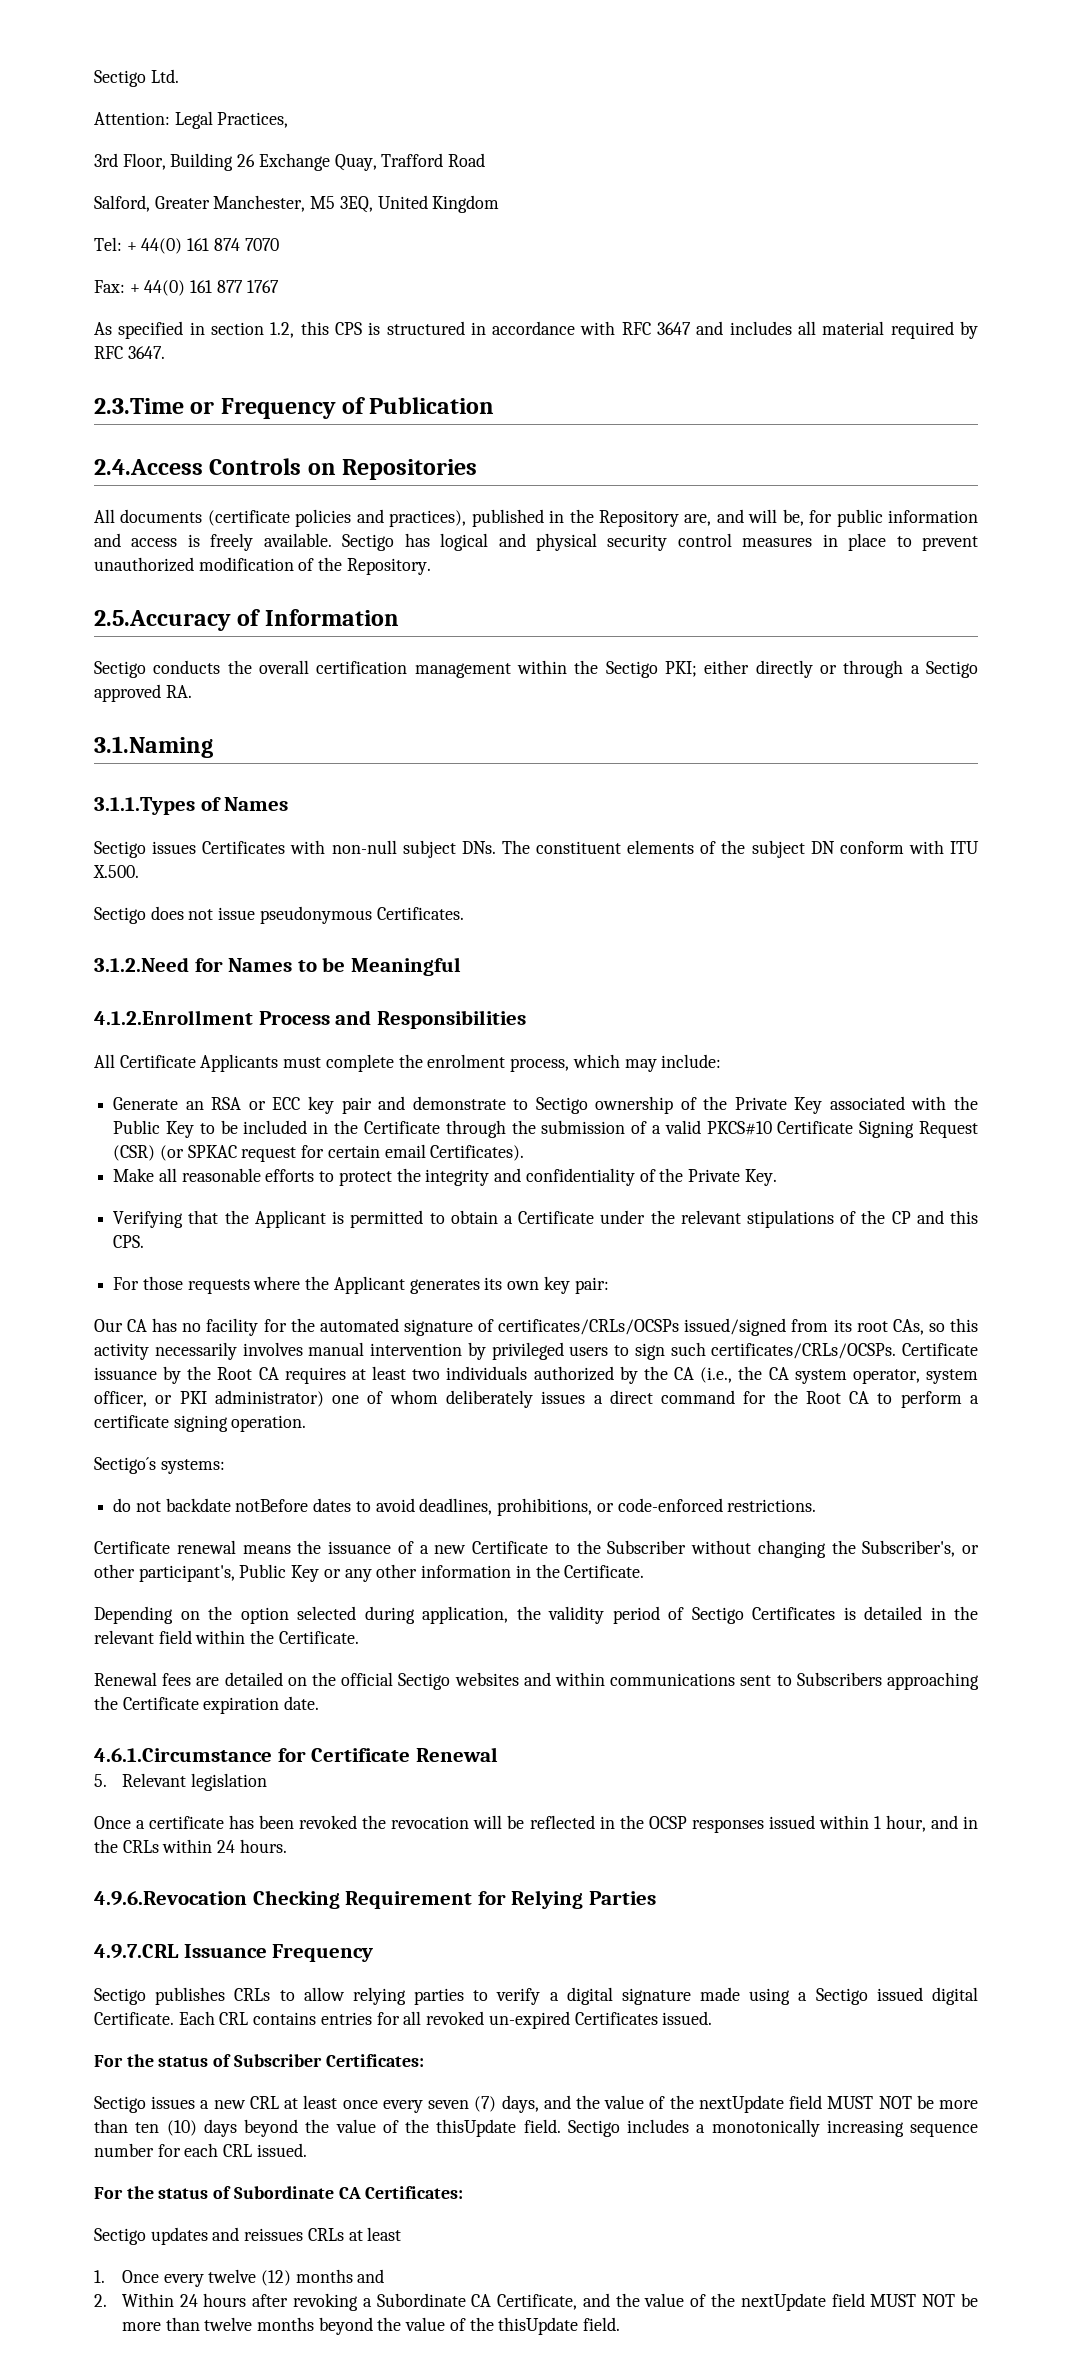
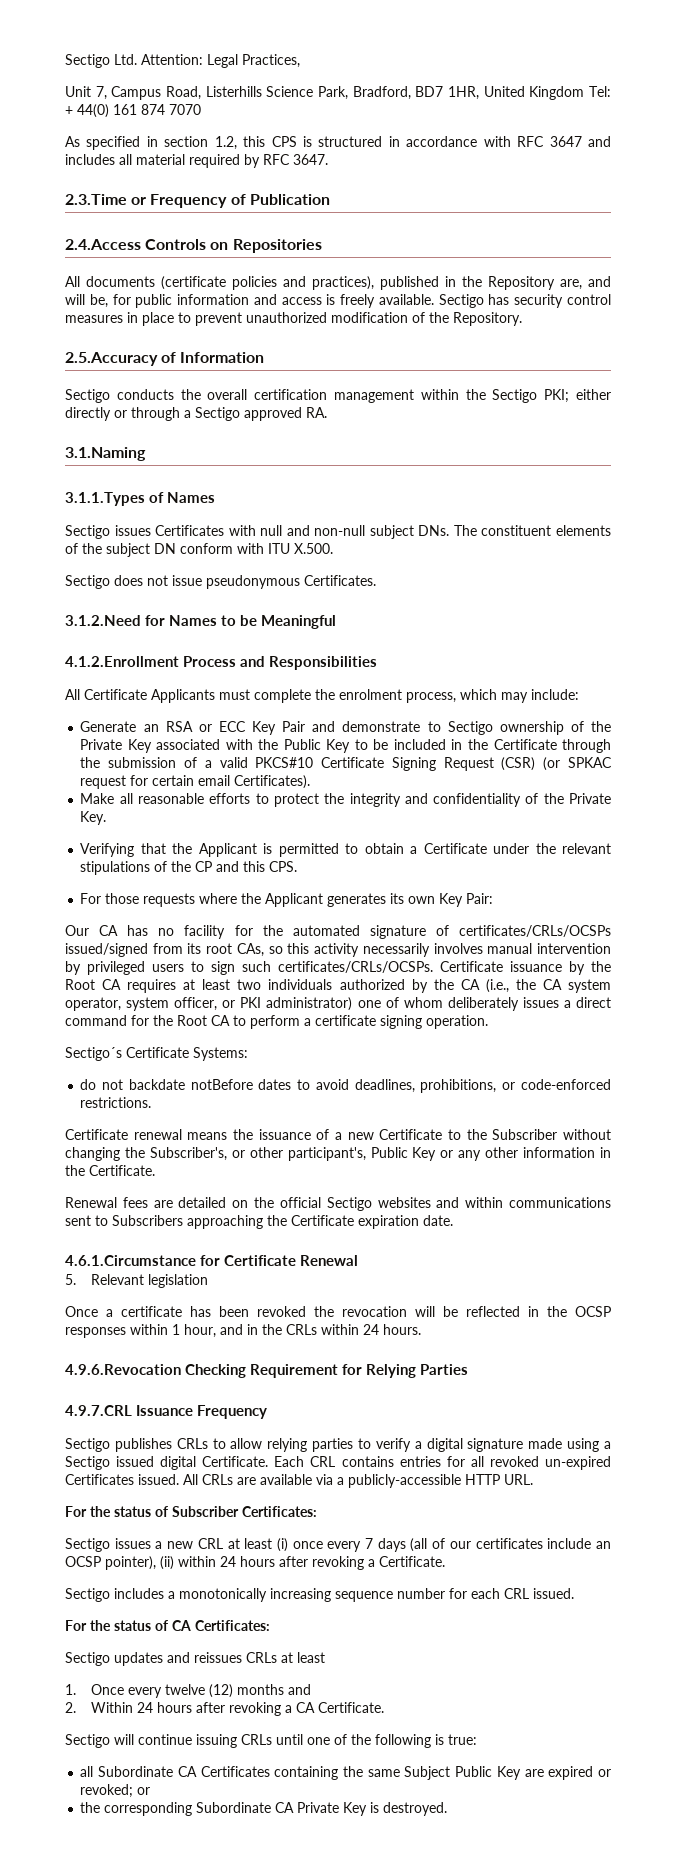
- Sectigo Ltd.
- Attention: Legal Practices,
+ Sectigo Ltd. Attention: Legal Practices,
- 3rd Floor, Building 26 Exchange Quay, Trafford Road
- Salford, Greater Manchester, M5 3EQ, United Kingdom
- Tel: + 44(0) 161 874 7070
+ Unit 7, Campus Road, Listerhills Science Park, Bradford, BD7 1HR, United Kingdom Tel: + 44(0) 161 874 7070
- Fax: + 44(0) 161 877 1767
- Sectigo has logical and physical security control measures in place to prevent unauthorized modification of the Repository.
+ Sectigo has security control measures in place to prevent unauthorized modification of the Repository.
- Sectigo issues Certificates with non-null subject DNs. The constituent elements of the subject DN conform with ITU X.500.
+ Sectigo issues Certificates with null and non-null subject DNs. The constituent elements of the subject DN conform with ITU X.500.
- Generate an RSA or ECC key pair and demonstrate to Sectigo ownership of the Private Key associated with the Public Key to be included in the Certificate through the submission of a valid PKCS#10 Certificate Signing Request (CSR) (or SPKAC request for certain email Certificates).
+ Generate an RSA or ECC Key Pair and demonstrate to Sectigo ownership of the Private Key associated with the Public Key to be included in the Certificate through the submission of a valid PKCS#10 Certificate Signing Request (CSR) (or SPKAC request for certain email Certificates).
- For those requests where the Applicant generates its own key pair:
+ For those requests where the Applicant generates its own Key Pair:
- Sectigo´s systems:
+ Sectigo´s Certificate Systems:
- Depending on the option selected during application, the validity period of Sectigo Certificates is detailed in the relevant field within the Certificate.
- Once a certificate has been revoked the revocation will be reflected in the OCSP responses issued within 1 hour, and in the CRLs within 24 hours.
+ Once a certificate has been revoked the revocation will be reflected in the OCSP responses within 1 hour, and in the CRLs within 24 hours.
+ All CRLs are available via a publicly-accessible HTTP URL.
- Sectigo issues a new CRL at least once every seven (7) days, and the value of the nextUpdate field MUST NOT be more than ten (10) days beyond the value of the thisUpdate field. Sectigo includes a monotonically increasing sequence number for each CRL issued.
+ Sectigo issues a new CRL at least (i) once every 7 days (all of our certificates include an OCSP pointer), (ii) within 24 hours after revoking a Certificate.
+ Sectigo includes a monotonically increasing sequence number for each CRL issued.
- For the status of Subordinate CA Certificates:
+ For the status of CA Certificates:
- 2. Within 24 hours after revoking a Subordinate CA Certificate, and the value of the nextUpdate field MUST NOT be more than twelve months beyond the value of the thisUpdate field.
+ 2. Within 24 hours after revoking a CA Certificate.
+ Sectigo will continue issuing CRLs until one of the following is true:
+ all Subordinate CA Certificates containing the same Subject Public Key are expired or revoked; or
+ the corresponding Subordinate CA Private Key is destroyed.

